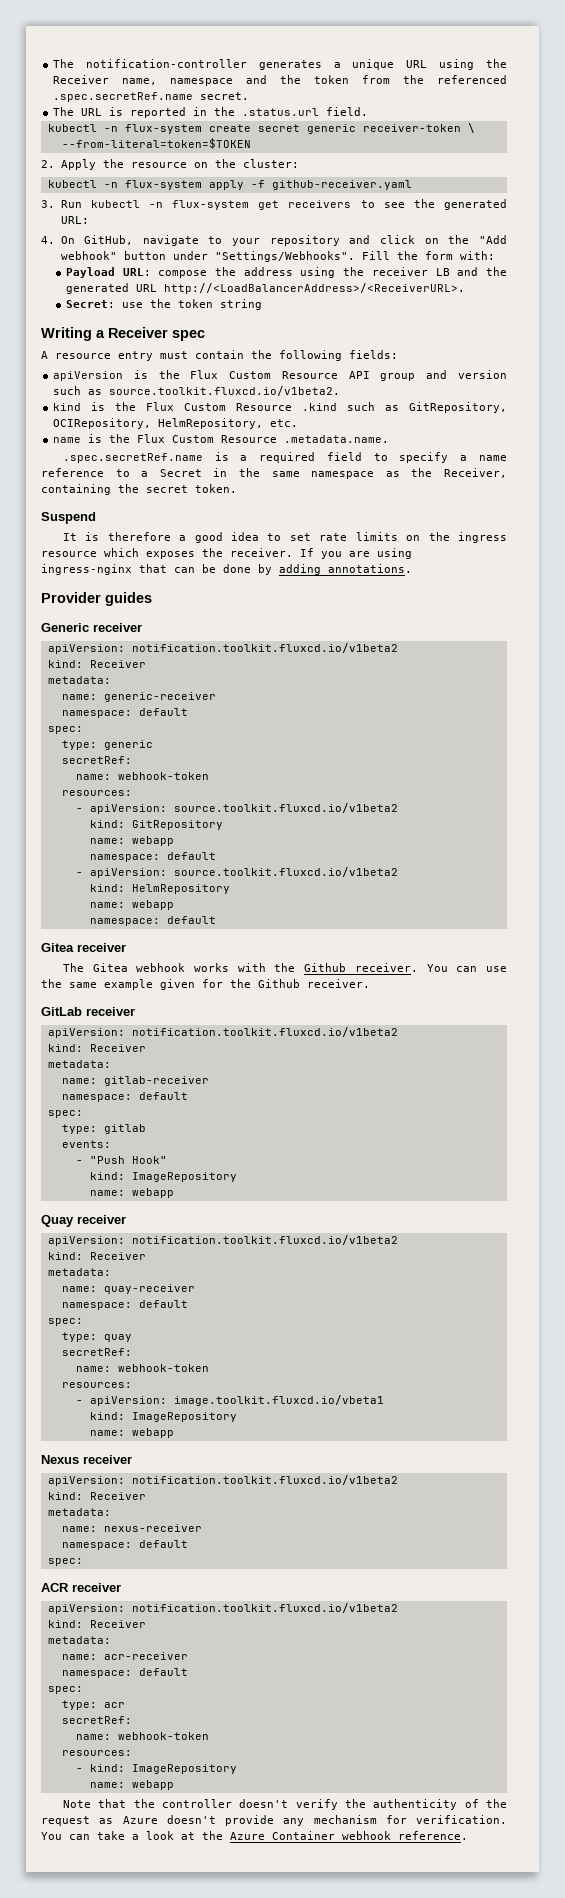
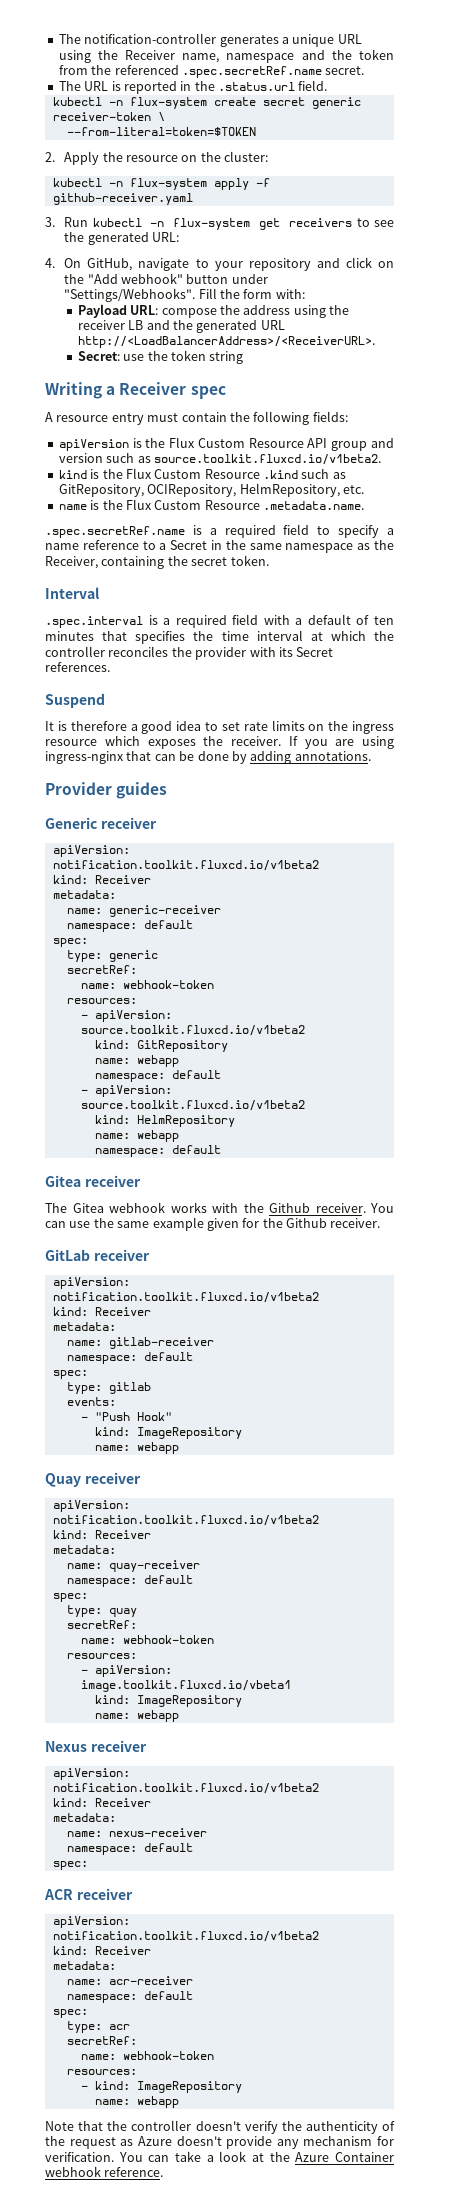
+ Interval
+ .spec.interval is a required field with a default of ten minutes that specifies the time interval at which the controller reconciles the provider with its Secret references.

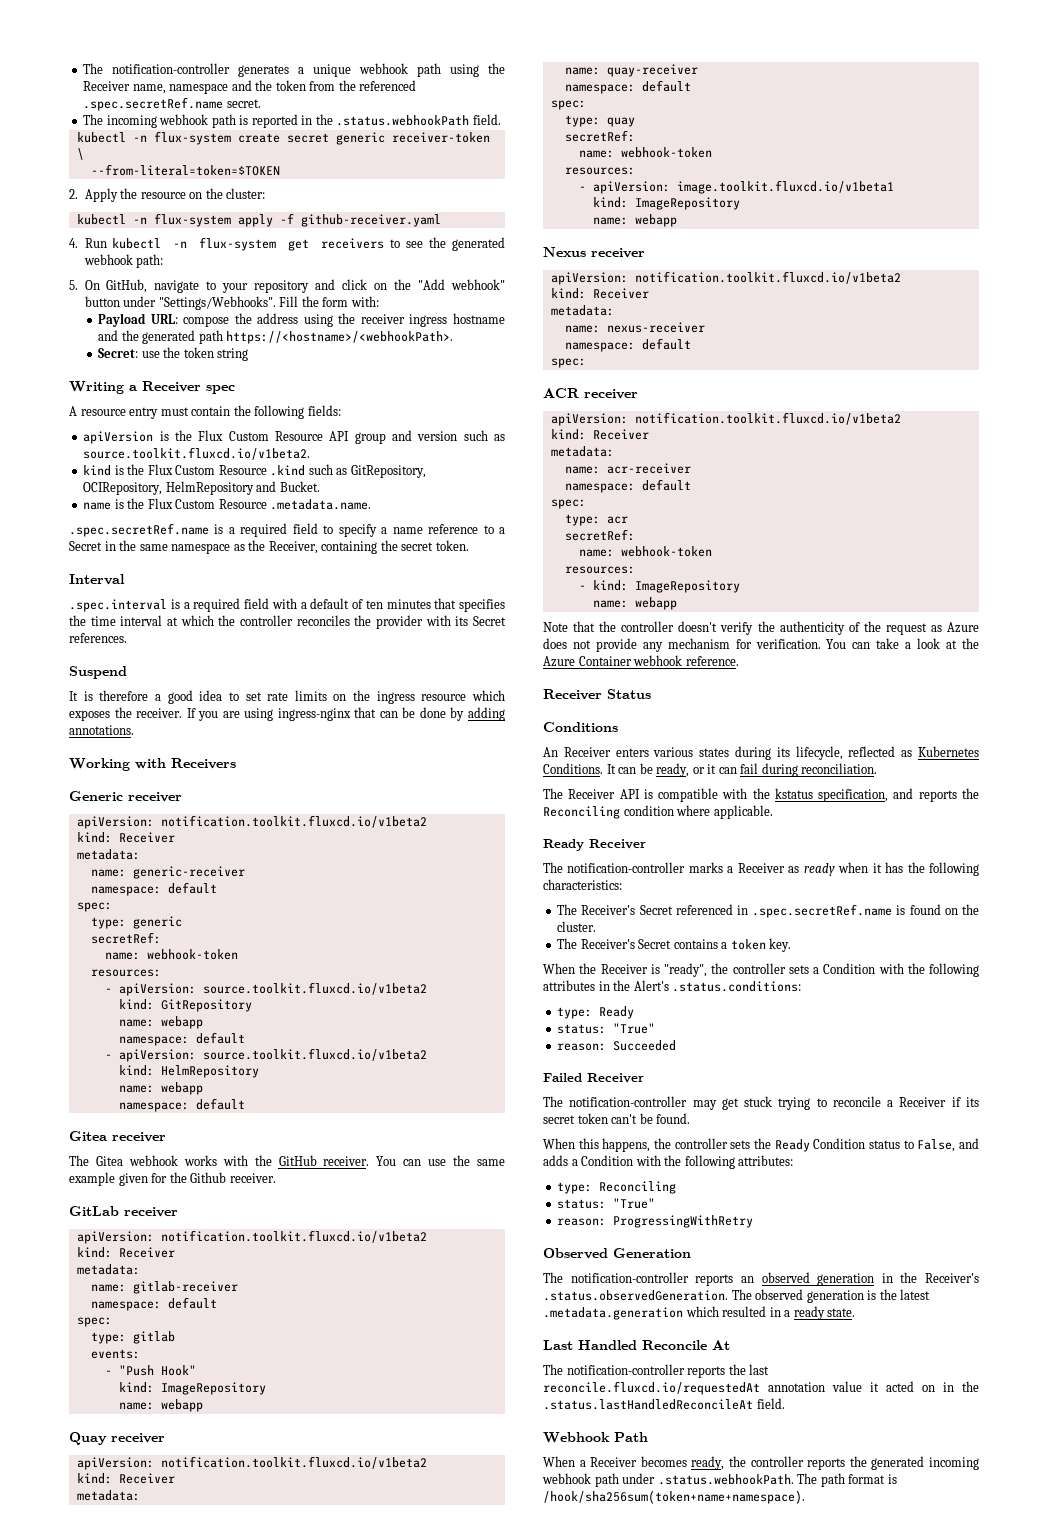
- The notification-controller generates a unique URL using the Receiver name, namespace and the token from the referenced .spec.secretRef.name secret.
+ The notification-controller generates a unique webhook path using the Receiver name, namespace and the token from the referenced .spec.secretRef.name secret.
- The URL is reported in the .status.url field.
+ The incoming webhook path is reported in the .status.webhookPath field.
- 3. Run kubectl -n flux-system get receivers to see the generated URL:
- 4. On GitHub, navigate to your repository and click on the "Add webhook" button under "Settings/Webhooks".
+ 4. Run kubectl -n flux-system get receivers to see the generated webhook path:
+ 5. On GitHub, navigate to your repository and click on the "Add webhook" button under "Settings/Webhooks".
- Payload URL: compose the address using the receiver LB and the generated URL http://<LoadBalancerAddress>/<ReceiverURL>.
+ Payload URL: compose the address using the receiver ingress hostname and the generated path https://<hostname>/<webhookPath>.
- kind is the Flux Custom Resource .kind such as GitRepository, OCIRepository, HelmRepository, etc.
+ kind is the Flux Custom Resource .kind such as GitRepository, OCIRepository, HelmRepository and Bucket.
- Provider guides
+ Working with Receivers
- The Gitea webhook works with the Github receiver.
+ The Gitea webhook works with the GitHub receiver.
- - apiVersion: image.toolkit.fluxcd.io/vbeta1
+ - apiVersion: image.toolkit.fluxcd.io/v1beta1
- Note that the controller doesn't verify the authenticity of the request as Azure doesn't provide any mechanism for verification.
+ Note that the controller doesn't verify the authenticity of the request as Azure does not provide any mechanism for verification.
+ Receiver Status
+ Conditions
+ An Receiver enters various states during its lifecycle, reflected as Kubernetes Conditions. It can be ready, or it can fail during reconciliation.
+ The Receiver API is compatible with the kstatus specification, and reports the Reconciling condition where applicable.
+ Ready Receiver
+ The notification-controller marks a Receiver as ready when it has the following characteristics:
+ The Receiver's Secret referenced in .spec.secretRef.name is found on the cluster.
+ The Receiver's Secret contains a token key.
+ When the Receiver is "ready", the controller sets a Condition with the following attributes in the Alert's .status.conditions:
+ type: Ready
+ status: "True"
+ reason: Succeeded
+ Failed Receiver
+ The notification-controller may get stuck trying to reconcile a Receiver if its secret token can't be found.
+ When this happens, the controller sets the Ready Condition status to False, and adds a Condition with the following attributes:
+ type: Reconciling
+ status: "True"
+ reason: ProgressingWithRetry
+ Observed Generation
+ The notification-controller reports an observed generation in the Receiver's .status.observedGeneration. The observed generation is the latest .metadata.generation which resulted in a ready state.
+ Last Handled Reconcile At
+ The notification-controller reports the last reconcile.fluxcd.io/requestedAt annotation value it acted on in the .status.lastHandledReconcileAt field.
+ Webhook Path
+ When a Receiver becomes ready, the controller reports the generated incoming webhook path under .status.webhookPath. The path format is /hook/sha256sum(token+name+namespace).

